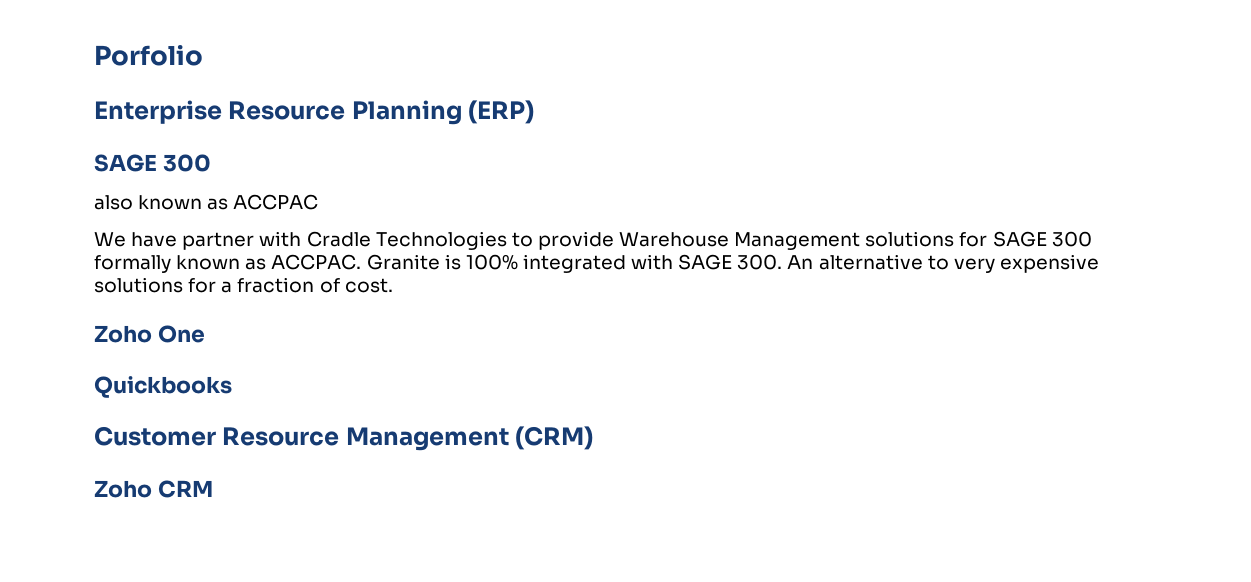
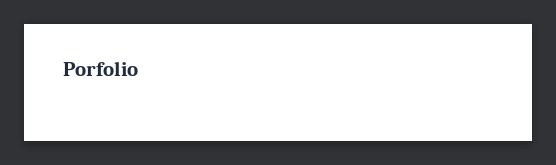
- Enterprise Resource Planning (ERP)
- SAGE 300
- also known as ACCPAC
- We have partner with Cradle Technologies to provide Warehouse Management solutions for SAGE 300 formally known as ACCPAC. Granite is 100% integrated with SAGE 300. An alternative to very expensive solutions for a fraction of cost.
- Zoho One
- Quickbooks
- Customer Resource Management (CRM)
- Zoho CRM

